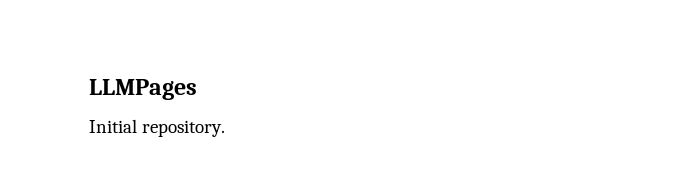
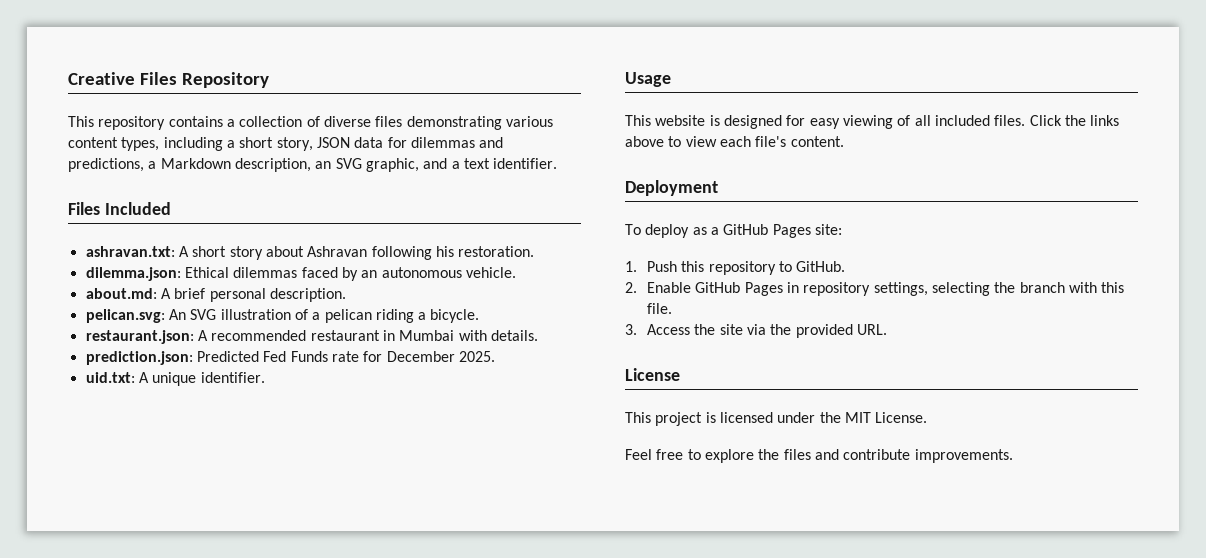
- LLMPages
- Initial repository.
+ Creative Files Repository
+ This repository contains a collection of diverse files demonstrating various content types, including a short story, JSON data for dilemmas and predictions, a Markdown description, an SVG graphic, and a text identifier.
+ Files Included
+ ashravan.txt: A short story about Ashravan following his restoration.
+ dilemma.json: Ethical dilemmas faced by an autonomous vehicle.
+ about.md: A brief personal description.
+ pelican.svg: An SVG illustration of a pelican riding a bicycle.
+ restaurant.json: A recommended restaurant in Mumbai with details.
+ prediction.json: Predicted Fed Funds rate for December 2025.
+ uid.txt: A unique identifier.
+ Usage
+ This website is designed for easy viewing of all included files. Click the links above to view each file's content.
+ Deployment
+ To deploy as a GitHub Pages site:
+ 1. Push this repository to GitHub.
+ 2. Enable GitHub Pages in repository settings, selecting the branch with this file.
+ 3. Access the site via the provided URL.
+ License
+ This project is licensed under the MIT License.
+ Feel free to explore the files and contribute improvements.

